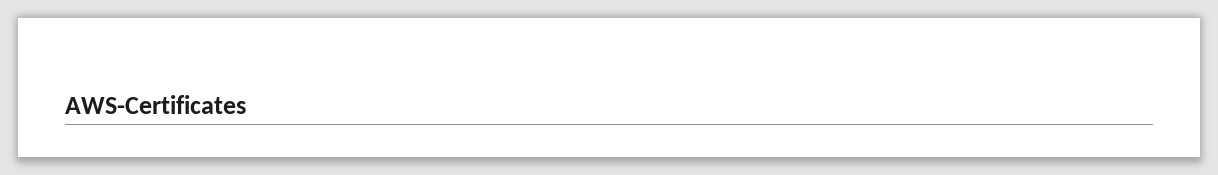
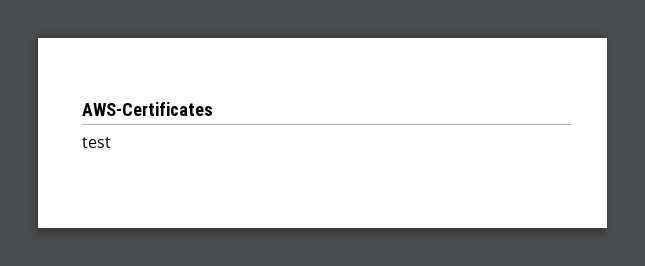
+ test

